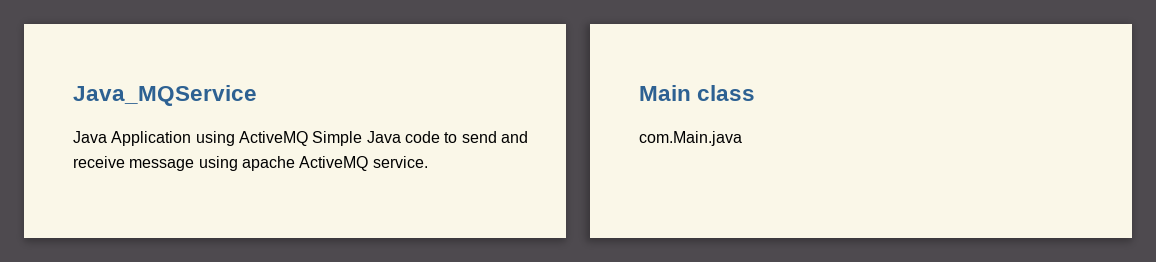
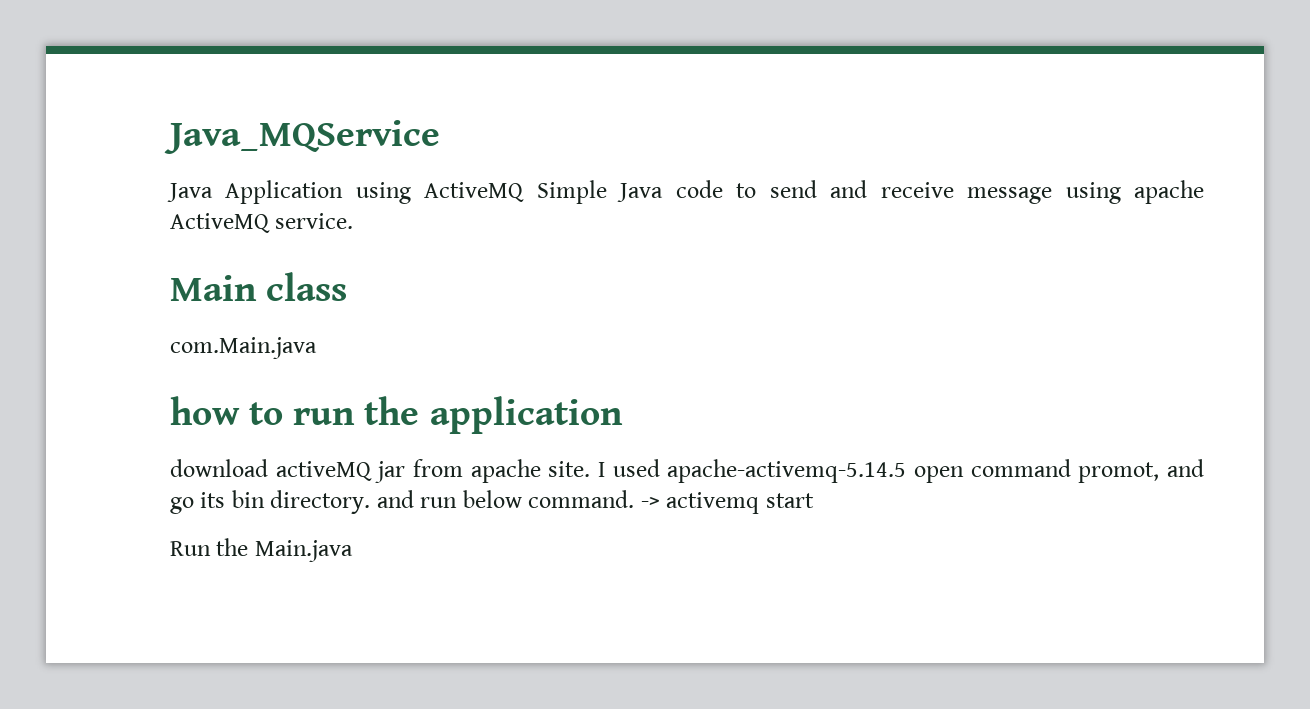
+ how to run the application
+ download activeMQ jar from apache site. I used apache-activemq-5.14.5 open command promot, and go its bin directory. and run below command. -> activemq start
+ Run the Main.java

